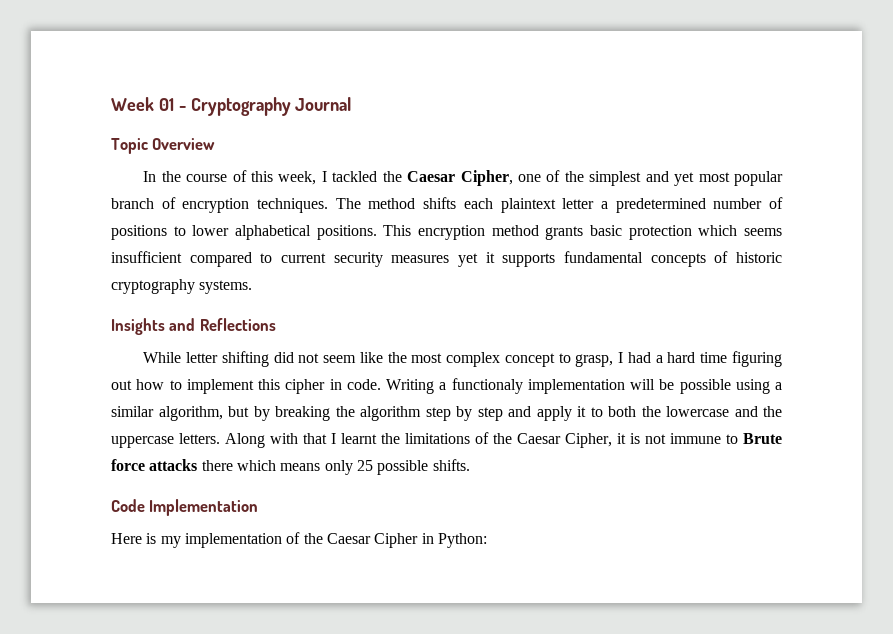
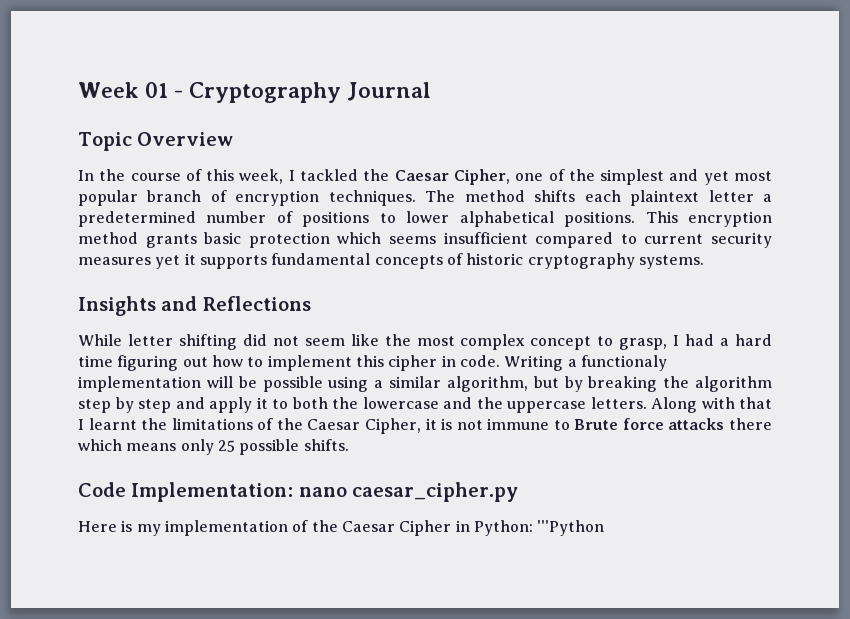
- Code Implementation
+ Code Implementation: nano caesar_cipher.py
- Here is my implementation of the Caesar Cipher in Python:
+ Here is my implementation of the Caesar Cipher in Python: '''Python

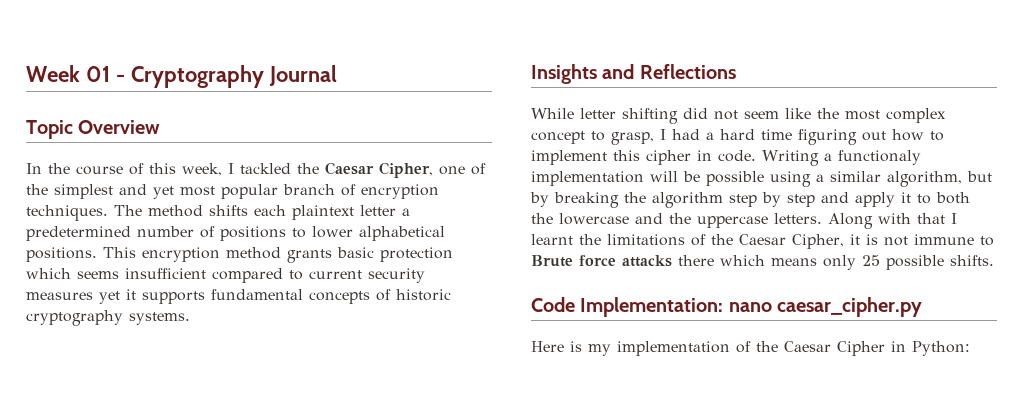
- Here is my implementation of the Caesar Cipher in Python: '''Python
+ Here is my implementation of the Caesar Cipher in Python:

